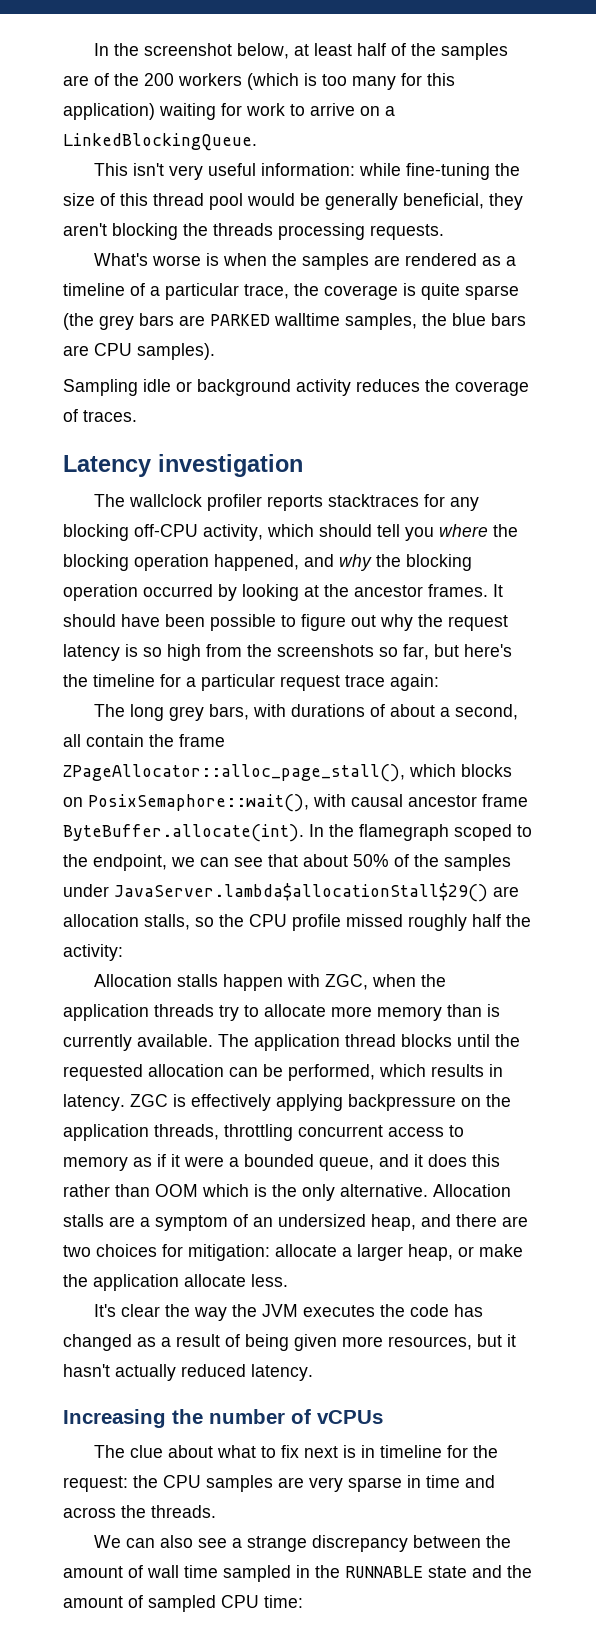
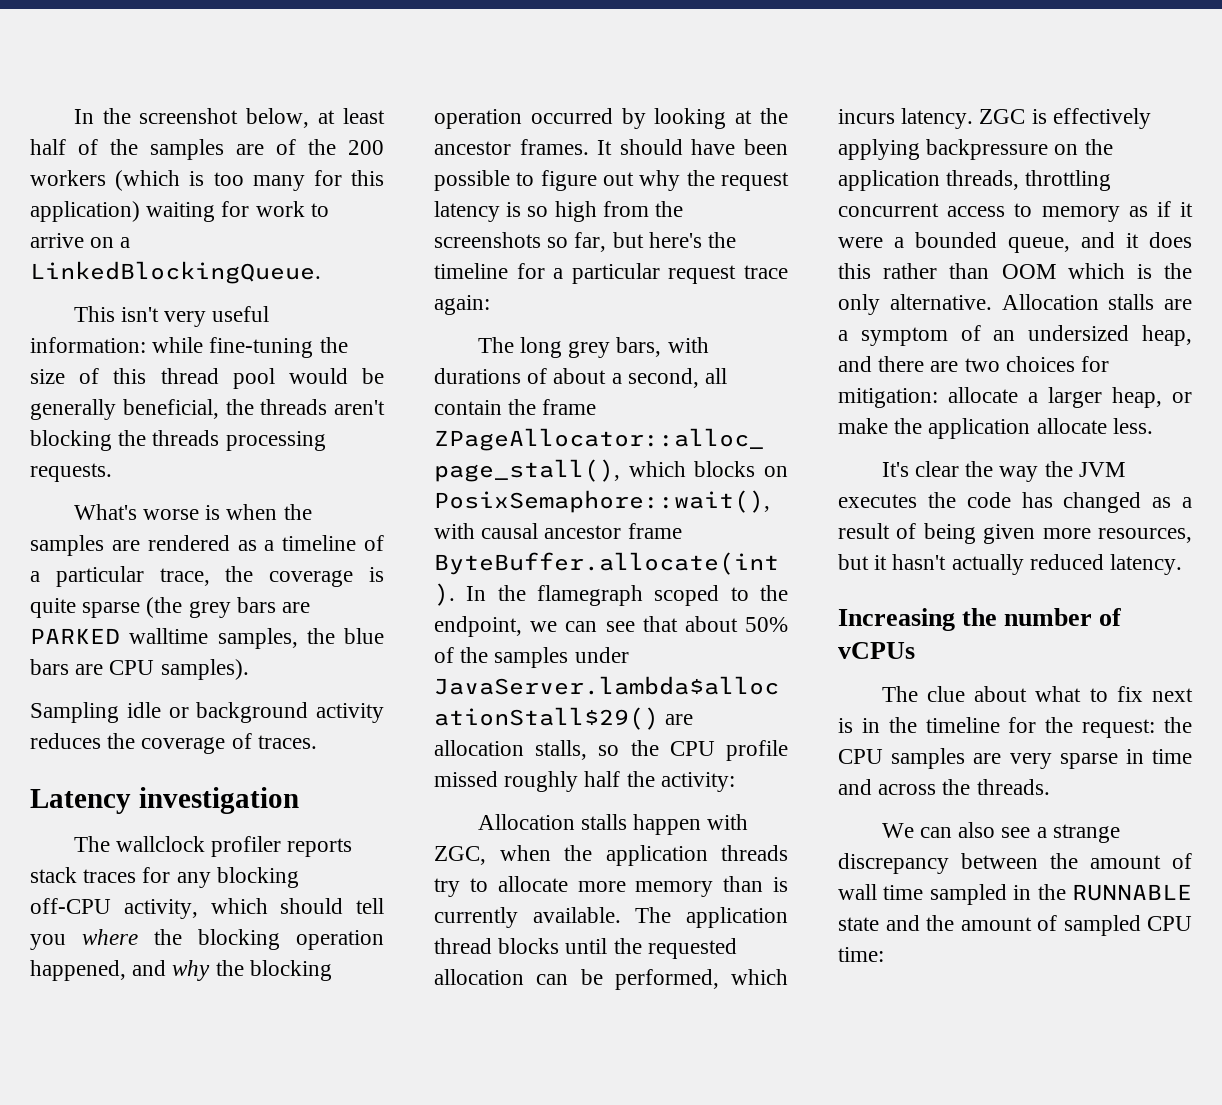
- This isn't very useful information: while fine-tuning the size of this thread pool would be generally beneficial, they aren't blocking the threads processing requests.
+ This isn't very useful information: while fine-tuning the size of this thread pool would be generally beneficial, the threads aren't blocking the threads processing requests.
- The wallclock profiler reports stacktraces for any blocking off-CPU activity, which should tell you where the blocking operation happened, and why the blocking operation occurred by looking at the ancestor frames.
+ The wallclock profiler reports stack traces for any blocking off-CPU activity, which should tell you where the blocking operation happened, and why the blocking operation occurred by looking at the ancestor frames.
- The application thread blocks until the requested allocation can be performed, which results in latency.
+ The application thread blocks until the requested allocation can be performed, which incurs latency.
- The clue about what to fix next is in timeline for the request: the CPU samples are very sparse in time and across the threads.
+ The clue about what to fix next is in the timeline for the request: the CPU samples are very sparse in time and across the threads.

